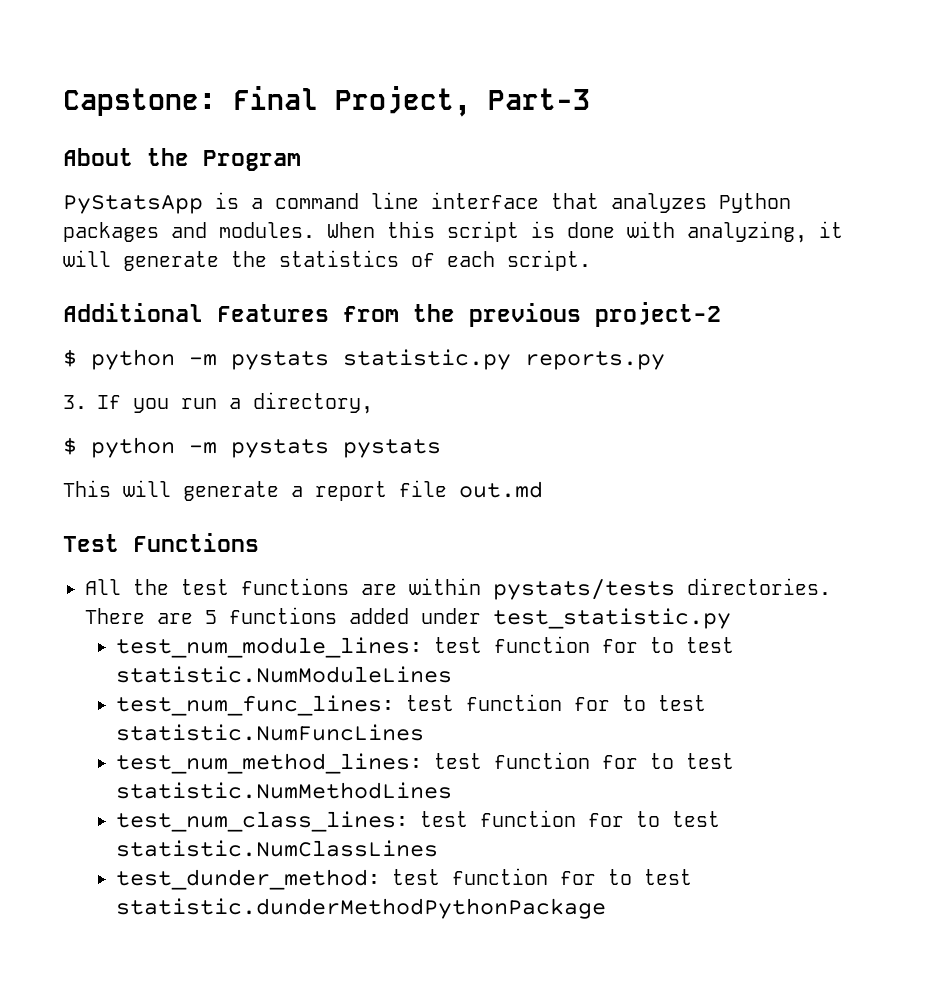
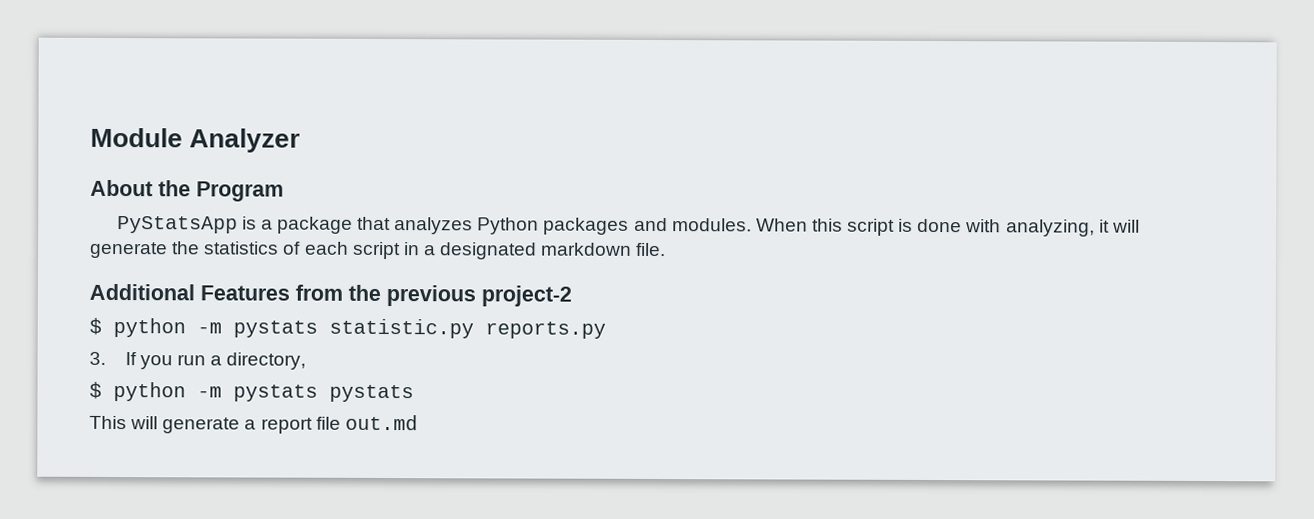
- Capstone: Final Project, Part-3
+ Module Analyzer
- PyStatsApp is a command line interface that analyzes Python packages and modules.
+ PyStatsApp is a package that analyzes Python packages and modules.
- When this script is done with analyzing, it will generate the statistics of each script.
+ When this script is done with analyzing, it will generate the statistics of each script in a designated markdown file.
- Test Functions
- All the test functions are within pystats/tests directories. There are 5 functions added under test_statistic.py
- test_num_module_lines: test function for to test statistic.NumModuleLines
- test_num_func_lines: test function for to test statistic.NumFuncLines
- test_num_method_lines: test function for to test statistic.NumMethodLines
- test_num_class_lines: test function for to test statistic.NumClassLines
- test_dunder_method: test function for to test statistic.dunderMethodPythonPackage

